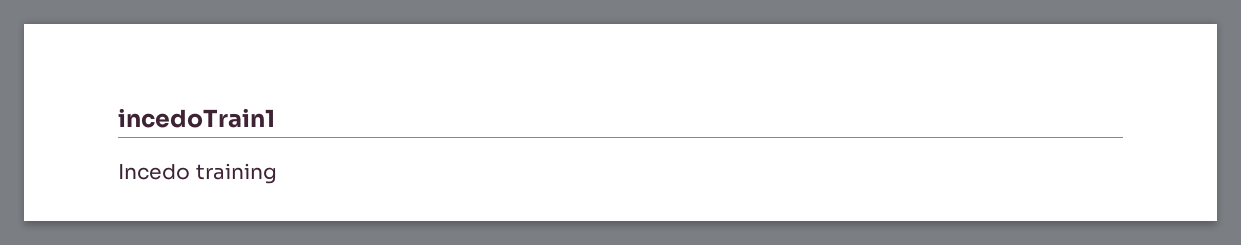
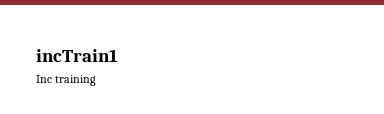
- incedoTrain1
- Incedo training
+ incTrain1
+ Inc training

